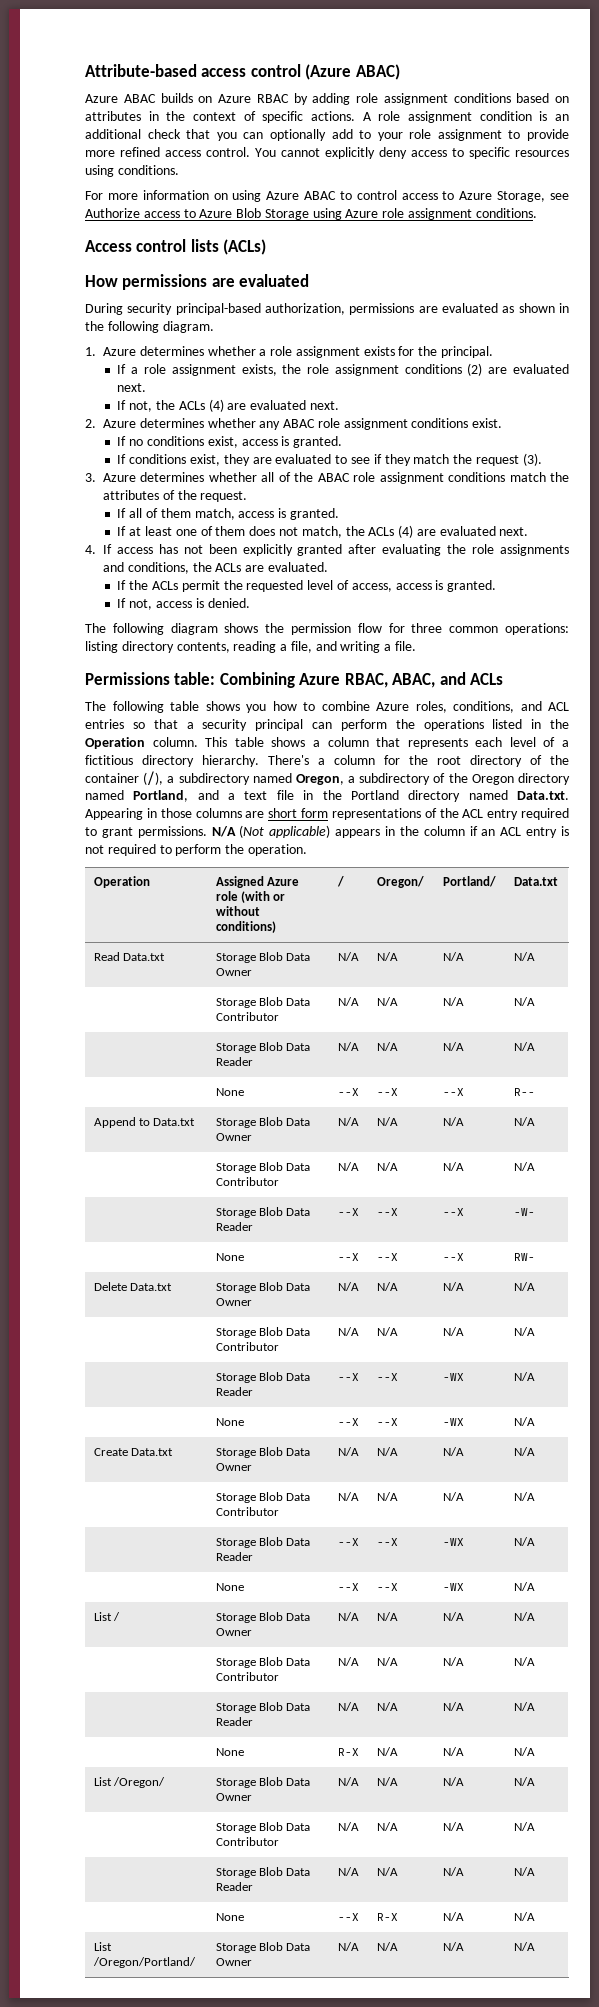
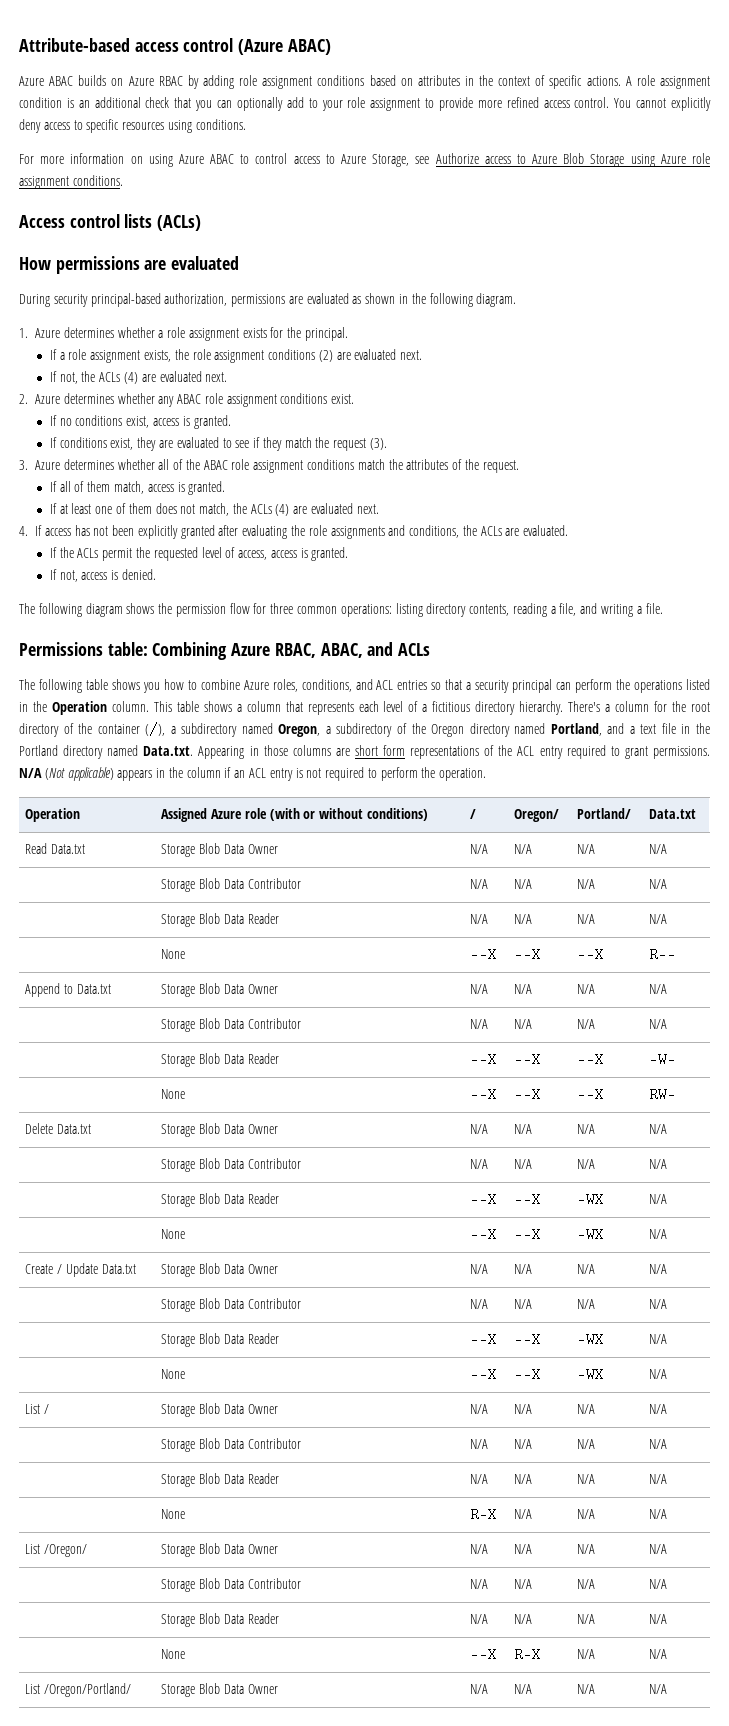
- Create Data.txt | Storage Blob Data Owner | N/A | N/A | N/A | N/A
+ Create / Update Data.txt | Storage Blob Data Owner | N/A | N/A | N/A | N/A

